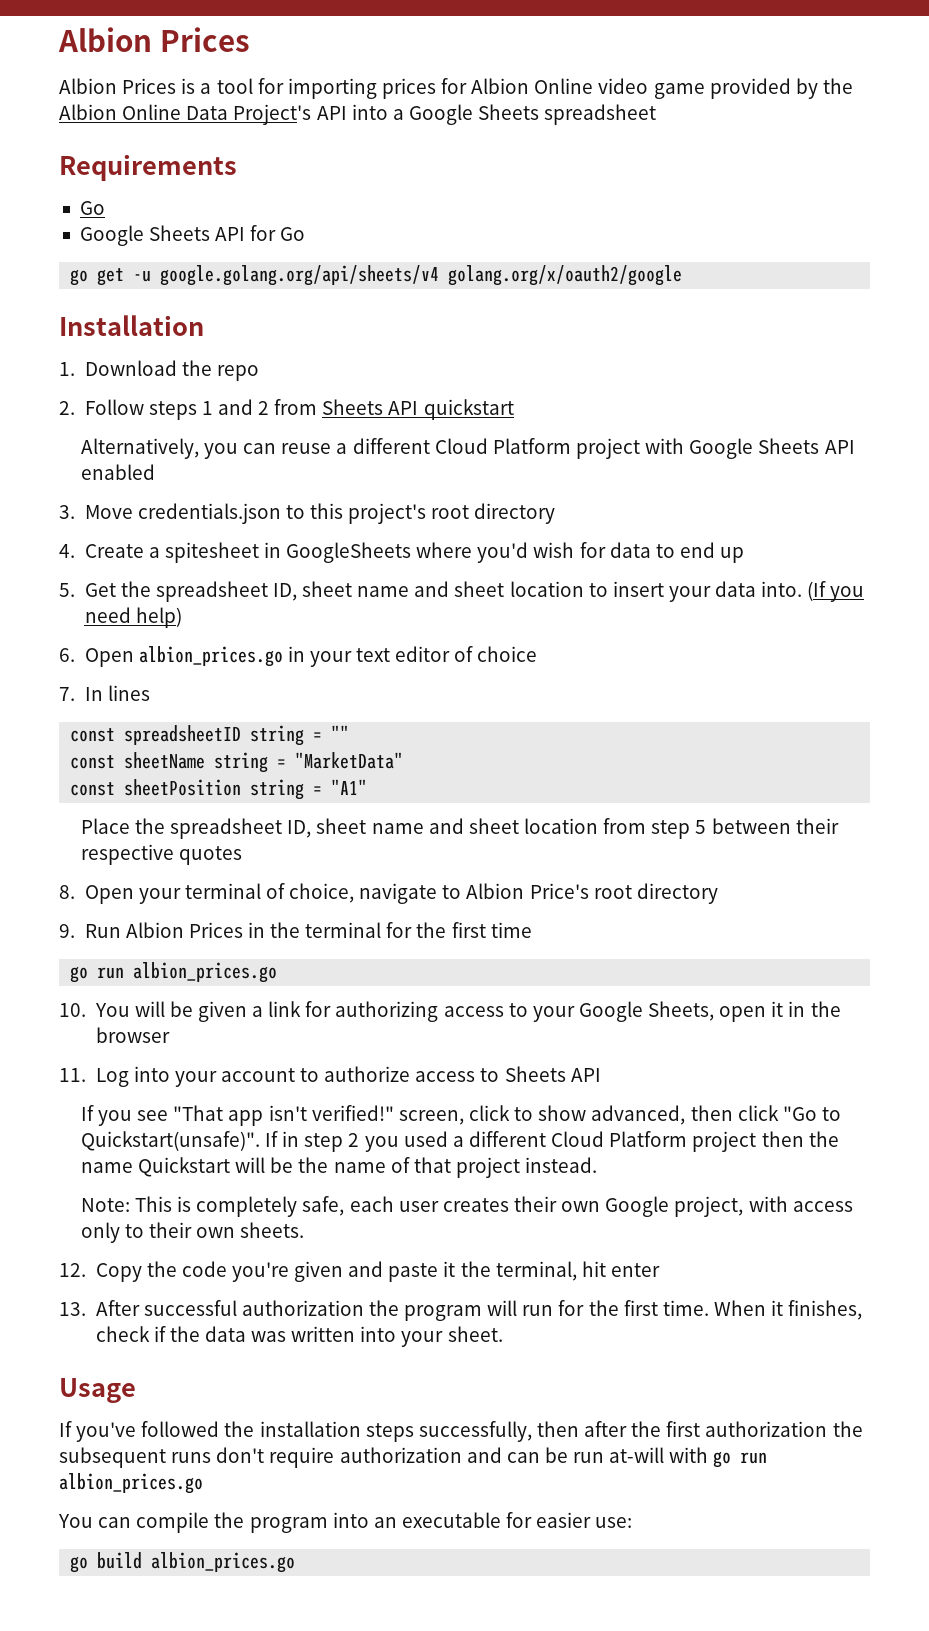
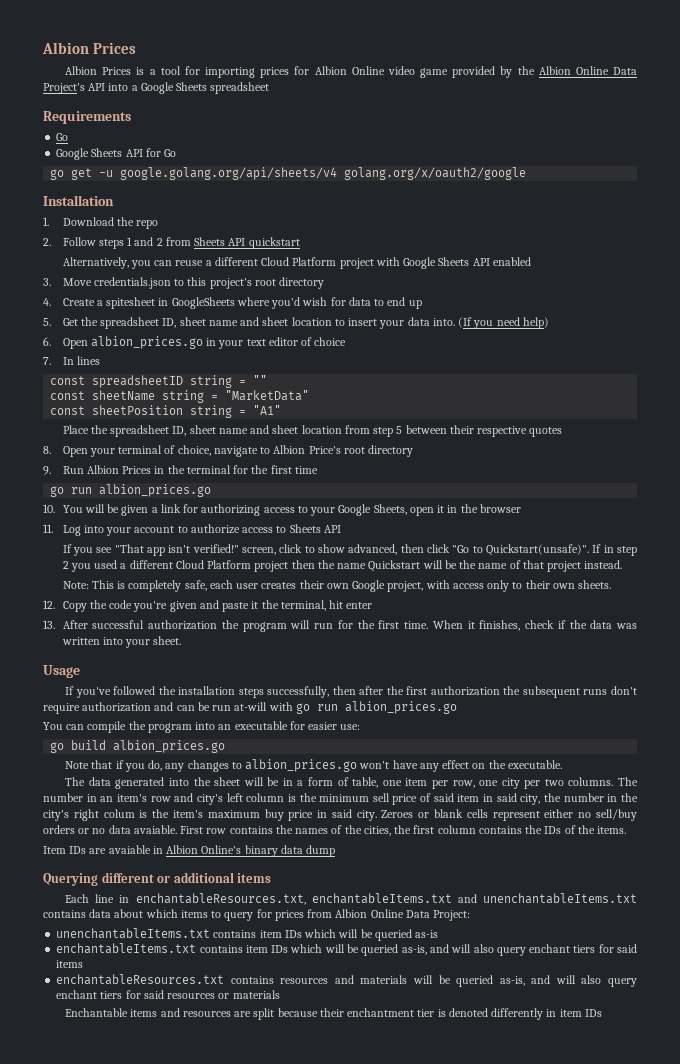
+ Note that if you do, any changes to albion_prices.go won't have any effect on the executable.
+ The data generated into the sheet will be in a form of table, one item per row, one city per two columns. The number in an item's row and city's left column is the minimum sell price of said item in said city, the number in the city's right colum is the item's maximum buy price in said city. Zeroes or blank cells represent either no sell/buy orders or no data avaiable. First row contains the names of the cities, the first column contains the IDs of the items.
+ Item IDs are avaiable in Albion Online's binary data dump
+ Querying different or additional items
+ Each line in enchantableResources.txt, enchantableItems.txt and unenchantableItems.txt contains data about which items to query for prices from Albion Online Data Project:
+ unenchantableItems.txt contains item IDs which will be queried as-is
+ enchantableItems.txt contains item IDs which will be queried as-is, and will also query enchant tiers for said items
+ enchantableResources.txt contains resources and materials will be queried as-is, and will also query enchant tiers for said resources or materials
+ Enchantable items and resources are split because their enchantment tier is denoted differently in item IDs

